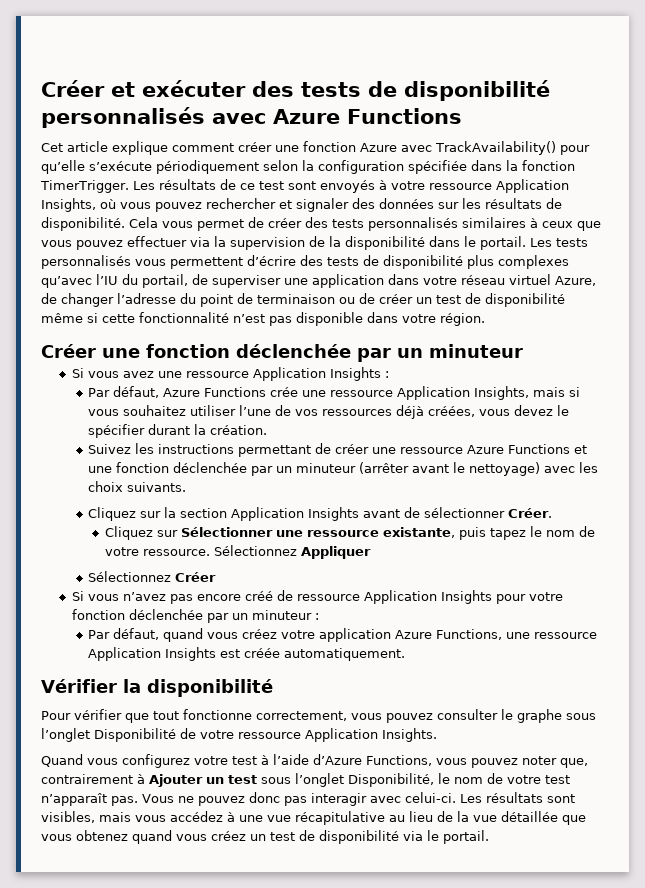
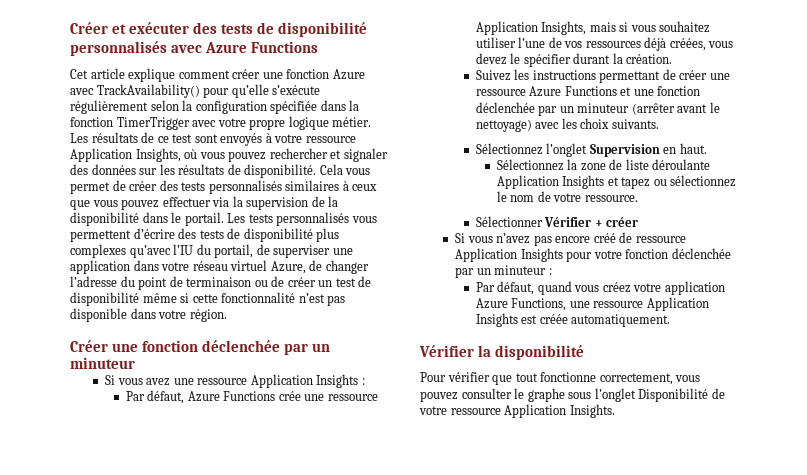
- Cet article explique comment créer une fonction Azure avec TrackAvailability() pour qu’elle s’exécute périodiquement selon la configuration spécifiée dans la fonction TimerTrigger.
+ Cet article explique comment créer une fonction Azure avec TrackAvailability() pour qu’elle s’exécute régulièrement selon la configuration spécifiée dans la fonction TimerTrigger avec votre propre logique métier.
- Cliquez sur la section Application Insights avant de sélectionner Créer.
- Cliquez sur Sélectionner une ressource existante, puis tapez le nom de votre ressource. Sélectionnez Appliquer
- Sélectionnez Créer
+ Sélectionnez l’onglet Supervision en haut.
+ Sélectionnez la zone de liste déroulante Application Insights et tapez ou sélectionnez le nom de votre ressource.
+ Sélectionner Vérifier + créer
- Quand vous configurez votre test à l’aide d’Azure Functions, vous pouvez noter que, contrairement à Ajouter un test sous l’onglet Disponibilité, le nom de votre test n’apparaît pas. Vous ne pouvez donc pas interagir avec celui-ci. Les résultats sont visibles, mais vous accédez à une vue récapitulative au lieu de la vue détaillée que vous obtenez quand vous créez un test de disponibilité via le portail.

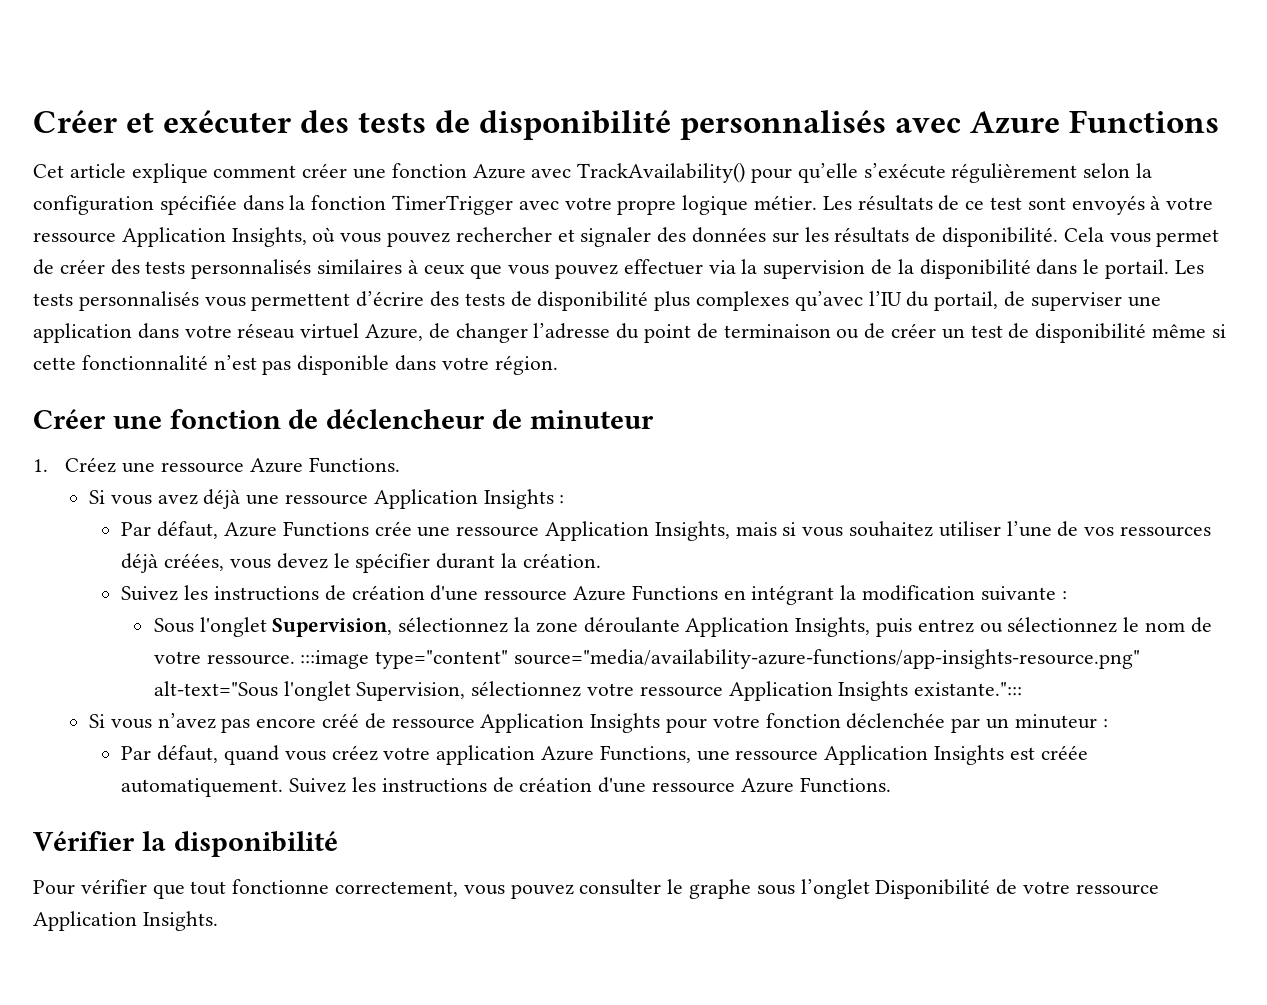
- Créer une fonction déclenchée par un minuteur
+ Créer une fonction de déclencheur de minuteur
+ 1. Créez une ressource Azure Functions.
- Si vous avez une ressource Application Insights :
+ Si vous avez déjà une ressource Application Insights :
- Suivez les instructions permettant de créer une ressource Azure Functions et une fonction déclenchée par un minuteur (arrêter avant le nettoyage) avec les choix suivants.
- Sélectionnez l’onglet Supervision en haut.
- Sélectionnez la zone de liste déroulante Application Insights et tapez ou sélectionnez le nom de votre ressource.
- Sélectionner Vérifier + créer
+ Suivez les instructions de création d'une ressource Azure Functions en intégrant la modification suivante :
+ Sous l'onglet Supervision, sélectionnez la zone déroulante Application Insights, puis entrez ou sélectionnez le nom de votre ressource. :::image type="content" source="media/availability-azure-functions/app-insights-resource.png" alt-text="Sous l'onglet Supervision, sélectionnez votre ressource Application Insights existante.":::
+ Suivez les instructions de création d'une ressource Azure Functions.

